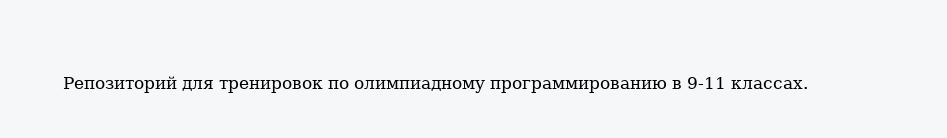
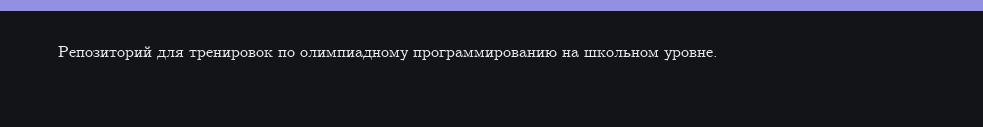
- Репозиторий для тренировок по олимпиадному программированию в 9-11 классах.
+ Репозиторий для тренировок по олимпиадному программированию на школьном уровне.

